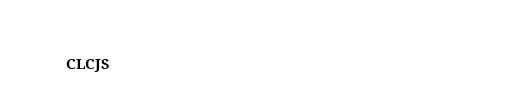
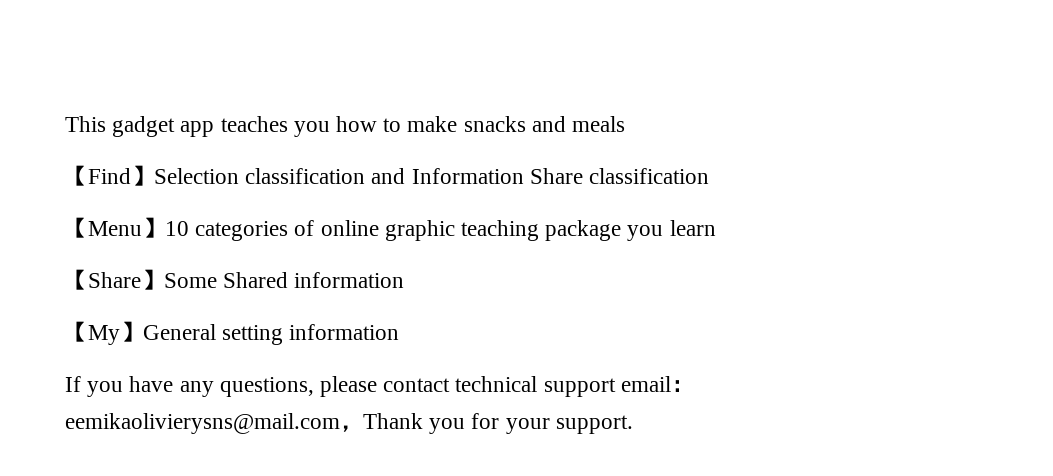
- CLCJS
+ This gadget app teaches you how to make snacks and meals
+ 【Find】Selection classification and Information Share classification
+ 【Menu】10 categories of online graphic teaching package you learn
+ 【Share】Some Shared information
+ 【My】General setting information
+ If you have any questions, please contact technical support email：eemikaolivierysns@mail.com，Thank you for your support.

